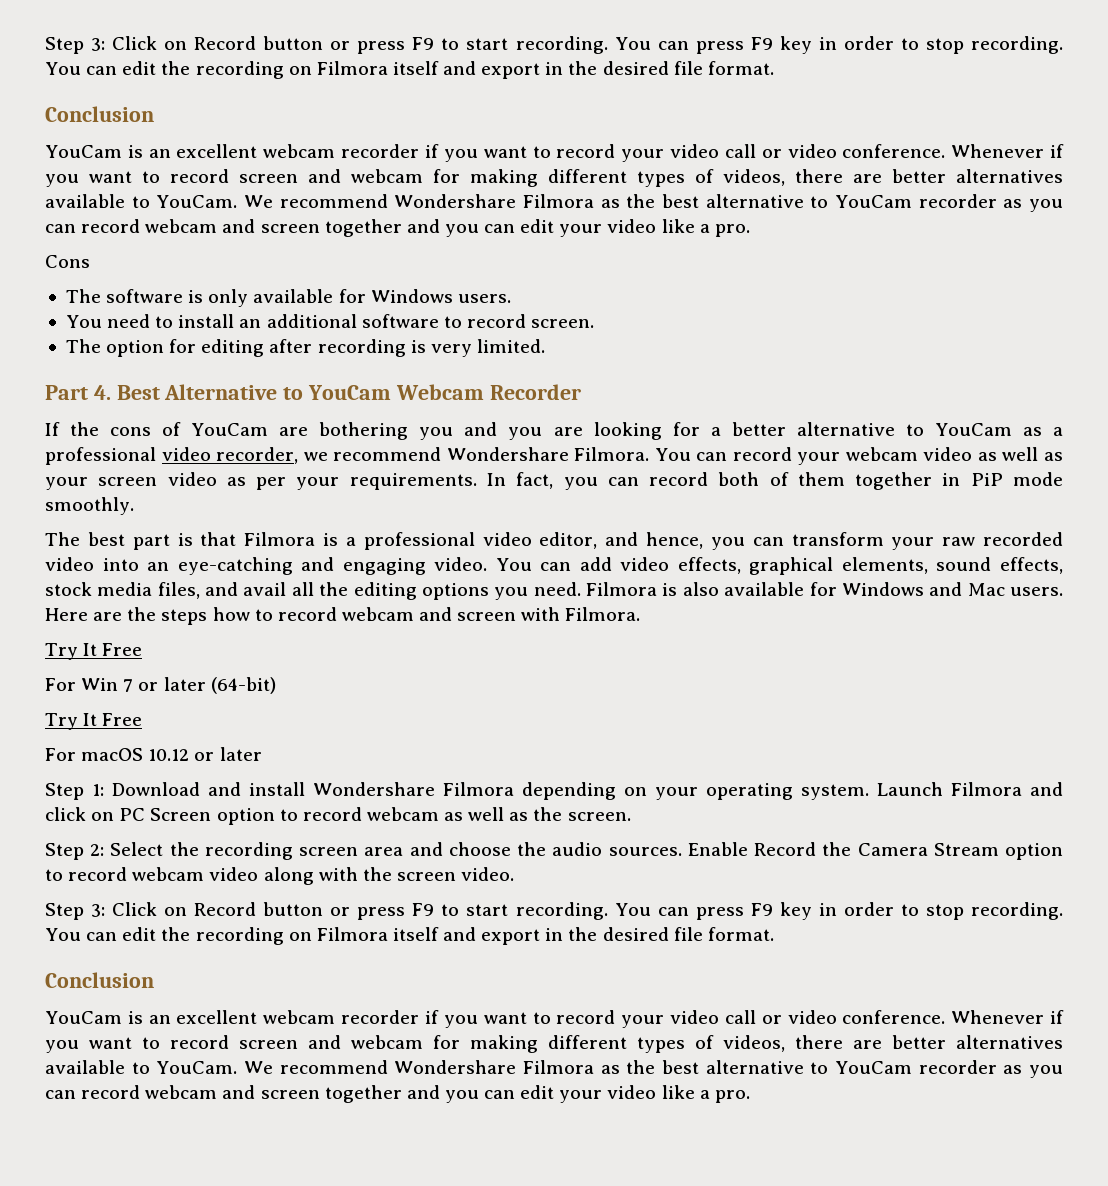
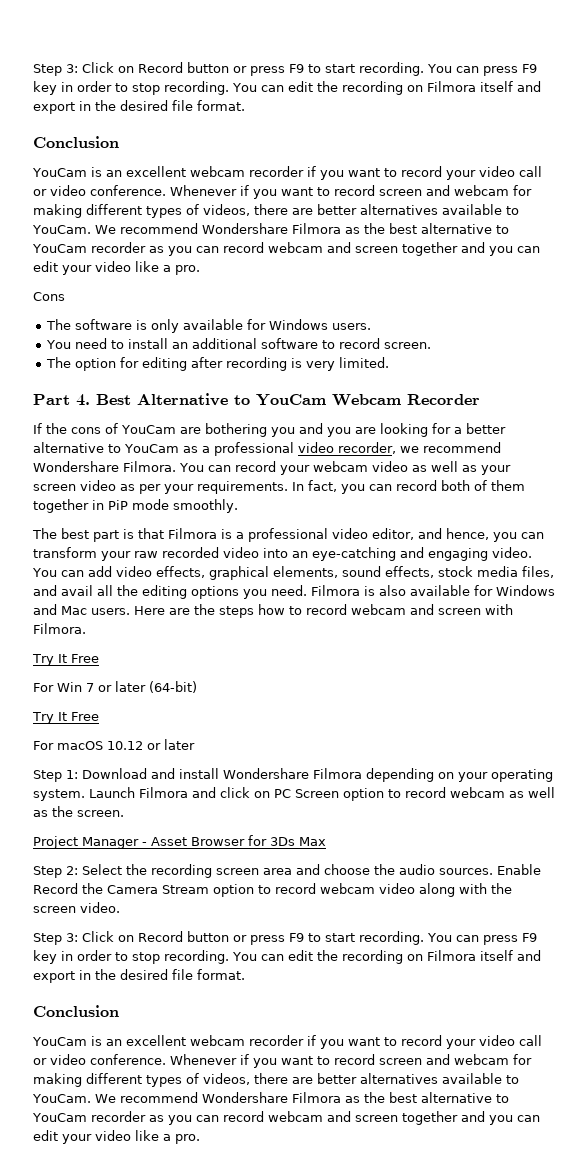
+ Project Manager - Asset Browser for 3Ds Max

